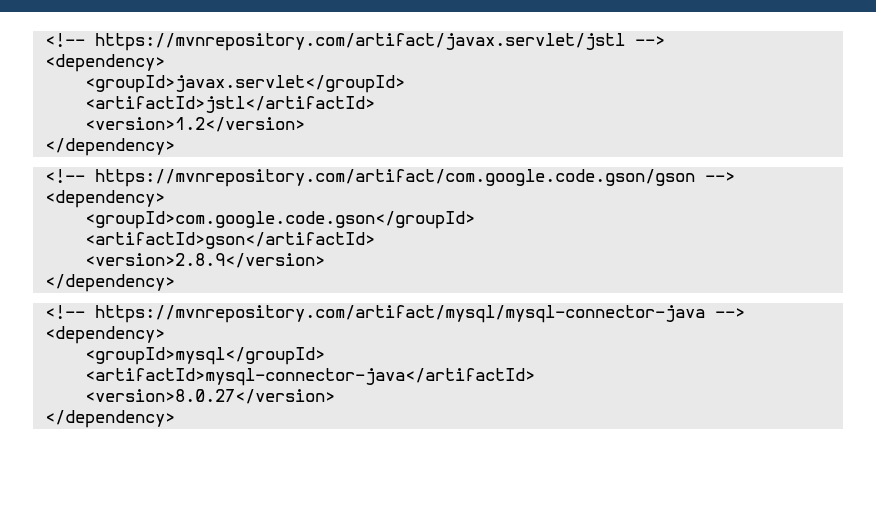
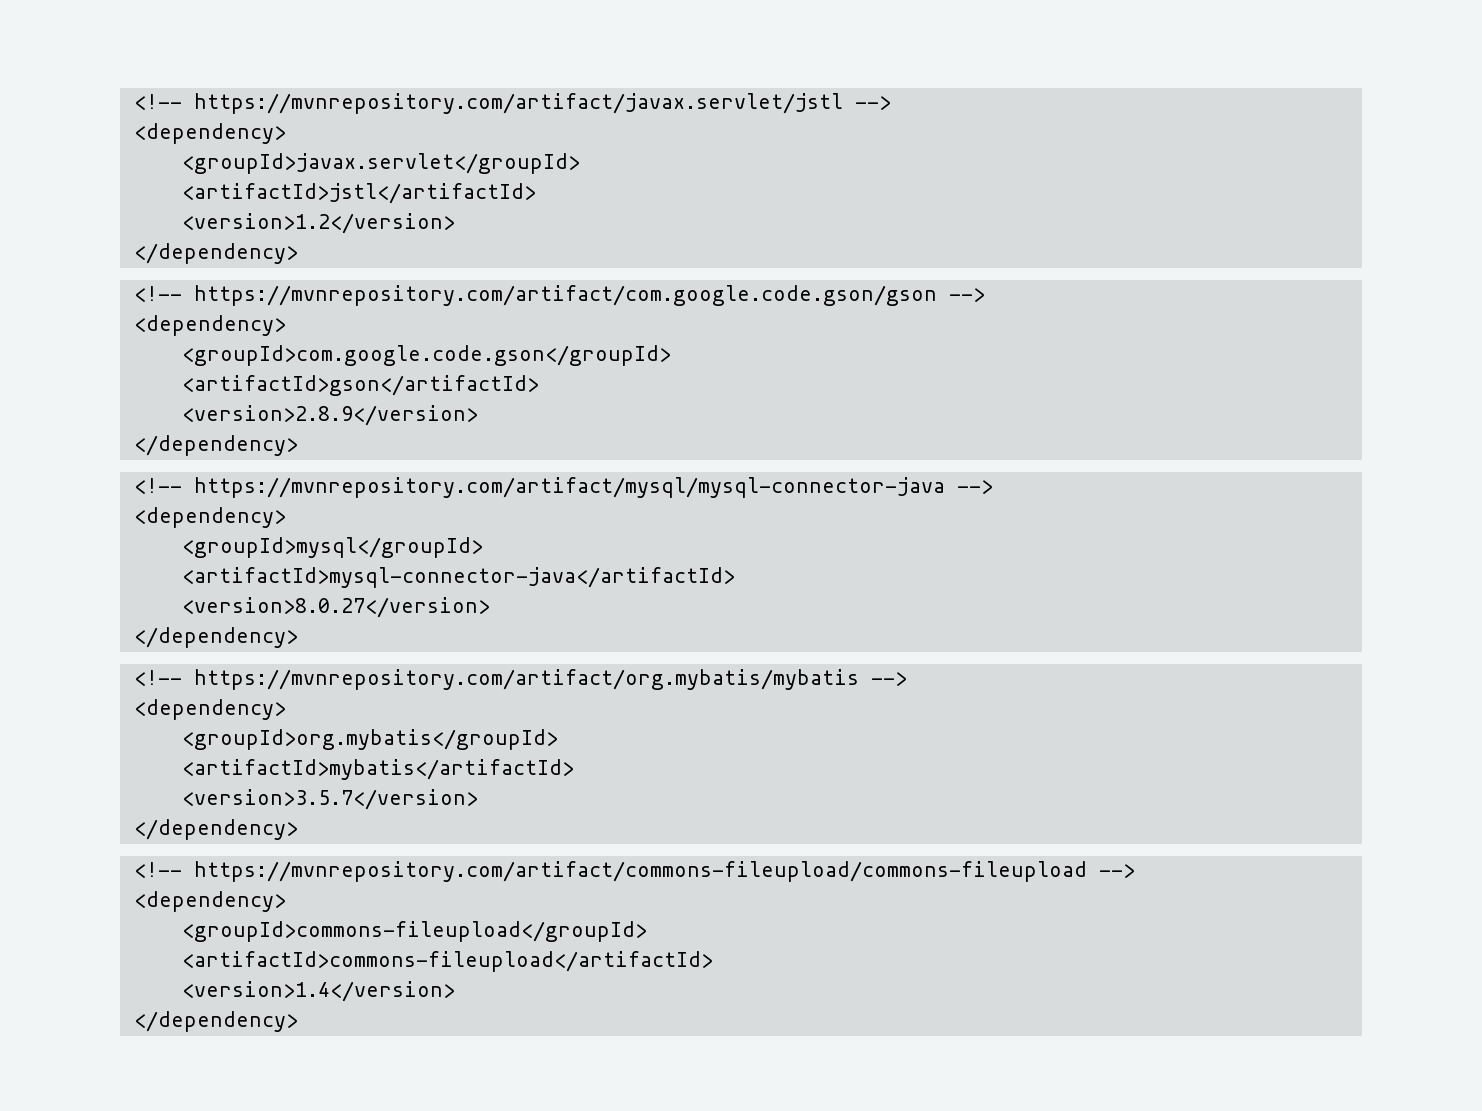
+ <!-- https://mvnrepository.com/artifact/org.mybatis/mybatis -->
+ <dependency>
+ <groupId>org.mybatis</groupId>
+ <artifactId>mybatis</artifactId>
+ <version>3.5.7</version>
+ </dependency>
+ <!-- https://mvnrepository.com/artifact/commons-fileupload/commons-fileupload -->
+ <dependency>
+ <groupId>commons-fileupload</groupId>
+ <artifactId>commons-fileupload</artifactId>
+ <version>1.4</version>
+ </dependency>

